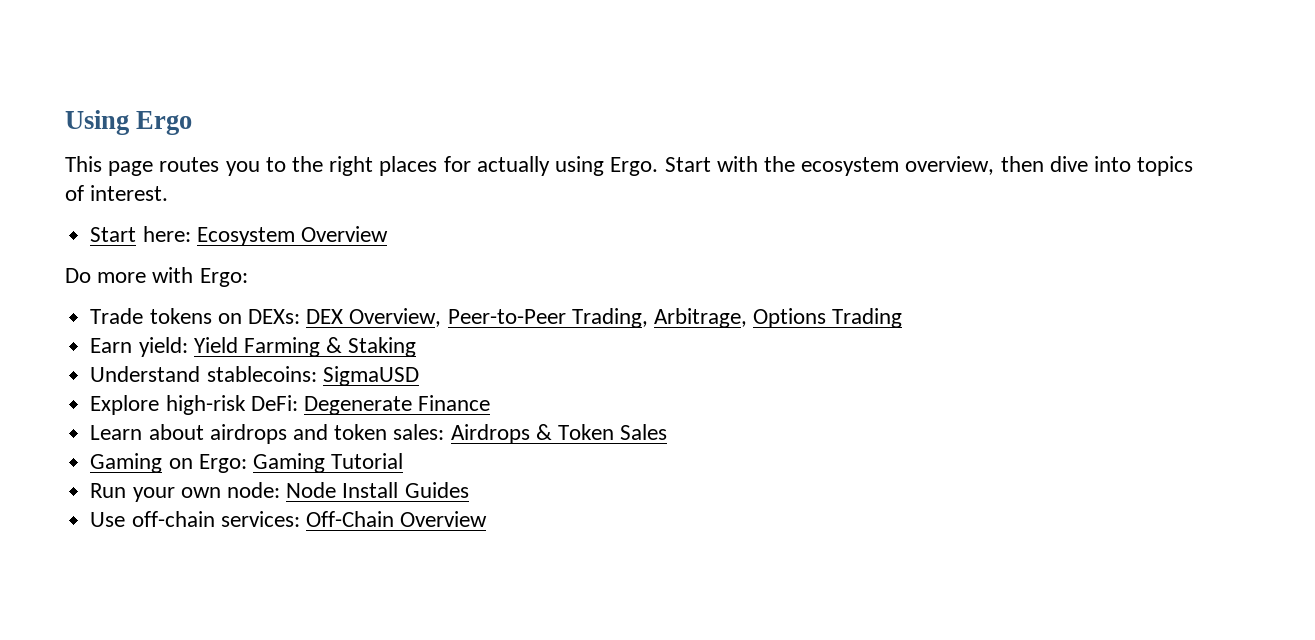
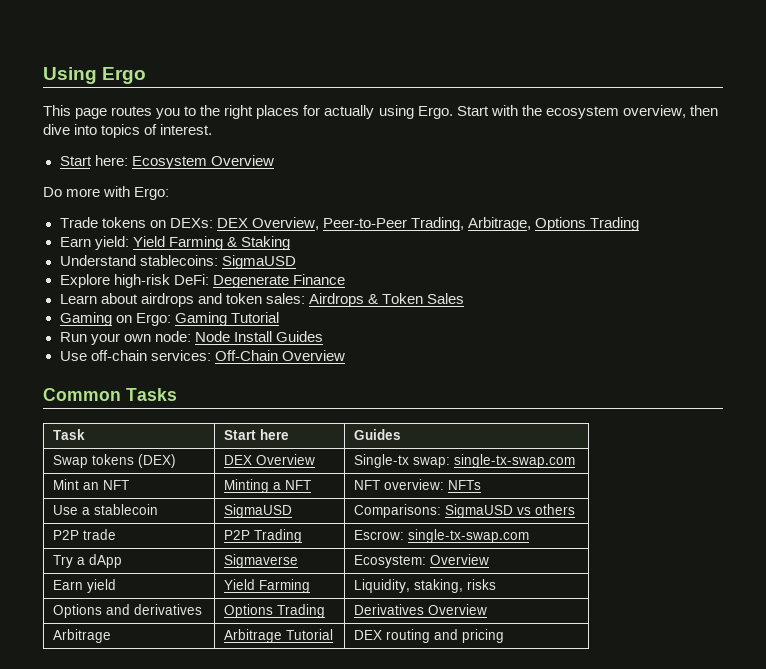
+ Common Tasks
+ Task | Start here | Guides
+ Swap tokens (DEX) | DEX Overview | Single-tx swap: single-tx-swap.com
+ Mint an NFT | Minting a NFT | NFT overview: NFTs
+ Use a stablecoin | SigmaUSD | Comparisons: SigmaUSD vs others
+ P2P trade | P2P Trading | Escrow: single-tx-swap.com
+ Try a dApp | Sigmaverse | Ecosystem: Overview
+ Earn yield | Yield Farming | Liquidity, staking, risks
+ Options and derivatives | Options Trading | Derivatives Overview
+ Arbitrage | Arbitrage Tutorial | DEX routing and pricing

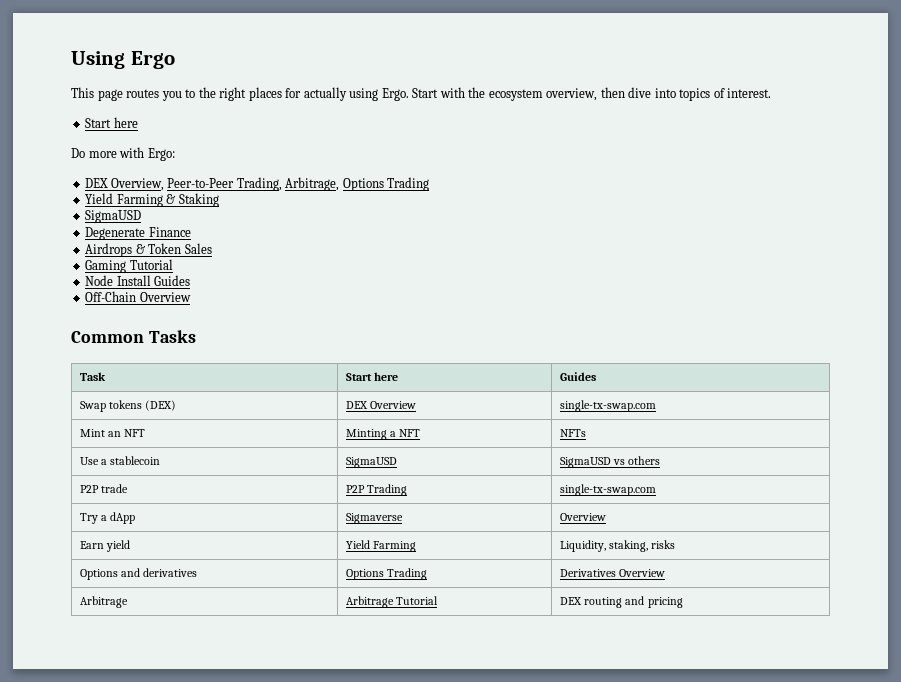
  Start with the ecosystem overview, then dive into topics of interest.
- Start here: Ecosystem Overview
+ Start here
- Trade tokens on DEXs: DEX Overview, Peer-to-Peer Trading, Arbitrage, Options Trading
+ DEX Overview, Peer-to-Peer Trading, Arbitrage, Options Trading
- Earn yield: Yield Farming & Staking
- Understand stablecoins: SigmaUSD
+ Yield Farming & Staking
+ SigmaUSD
- Explore high-risk DeFi: Degenerate Finance
+ Degenerate Finance
- Learn about airdrops and token sales: Airdrops & Token Sales
+ Airdrops & Token Sales
- Gaming on Ergo: Gaming Tutorial
- Run your own node: Node Install Guides
+ Gaming Tutorial
+ Node Install Guides
- Use off-chain services: Off-Chain Overview
+ Off-Chain Overview
- Swap tokens (DEX) | DEX Overview | Single-tx swap: single-tx-swap.com
+ Swap tokens (DEX) | DEX Overview | single-tx-swap.com
- Mint an NFT | Minting a NFT | NFT overview: NFTs
+ Mint an NFT | Minting a NFT | NFTs
- Use a stablecoin | SigmaUSD | Comparisons: SigmaUSD vs others
+ Use a stablecoin | SigmaUSD | SigmaUSD vs others
- P2P trade | P2P Trading | Escrow: single-tx-swap.com
+ P2P trade | P2P Trading | single-tx-swap.com
- Try a dApp | Sigmaverse | Ecosystem: Overview
+ Try a dApp | Sigmaverse | Overview

